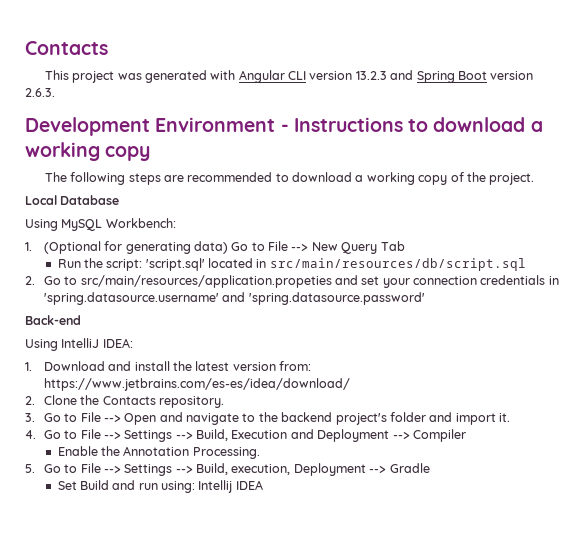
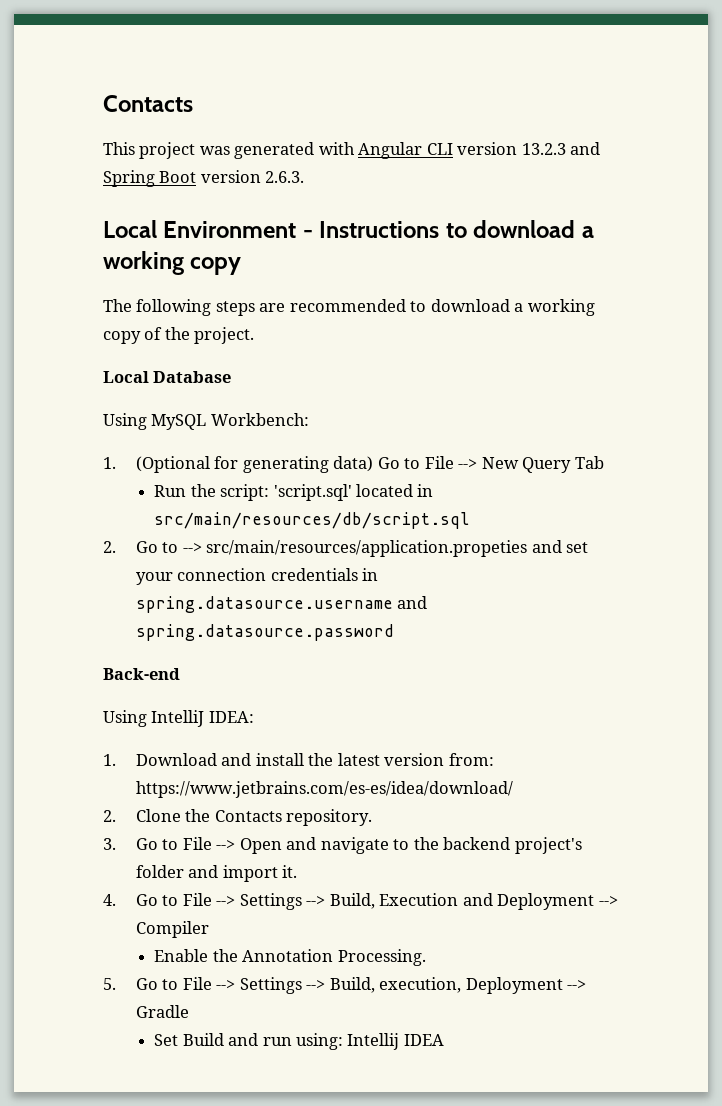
- Development Environment - Instructions to download a working copy
+ Local Environment - Instructions to download a working copy
- 2. Go to src/main/resources/application.propeties and set your connection credentials in 'spring.datasource.username' and 'spring.datasource.password'
+ 2. Go to --> src/main/resources/application.propeties and set your connection credentials in spring.datasource.username and spring.datasource.password

